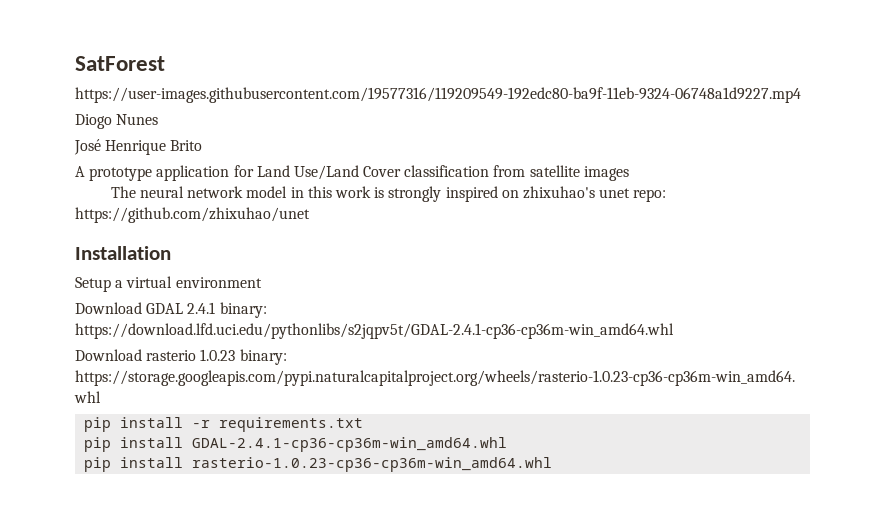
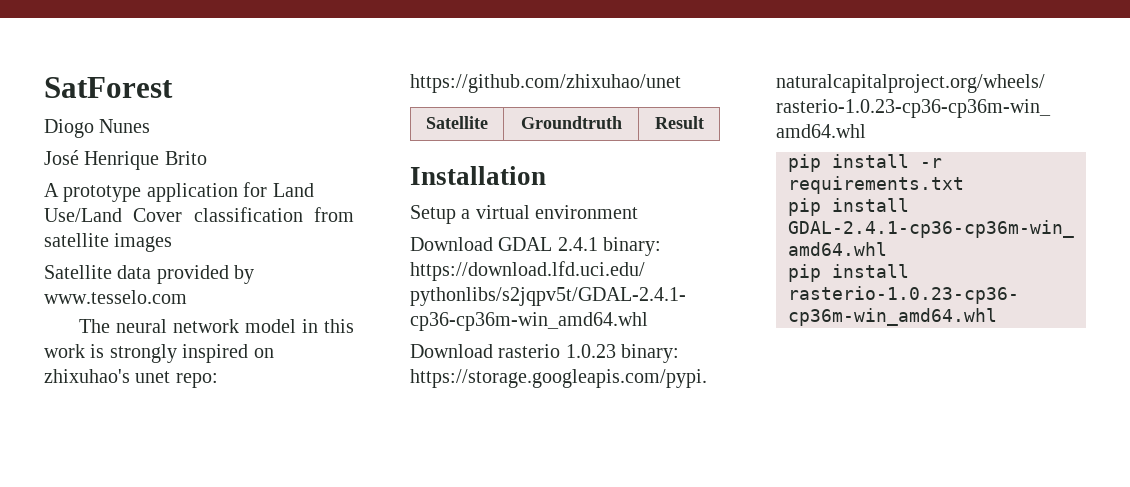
- https://user-images.githubusercontent.com/19577316/119209549-192edc80-ba9f-11eb-9324-06748a1d9227.mp4
+ Satellite data provided by www.tesselo.com
+ Satellite | Groundtruth | Result

